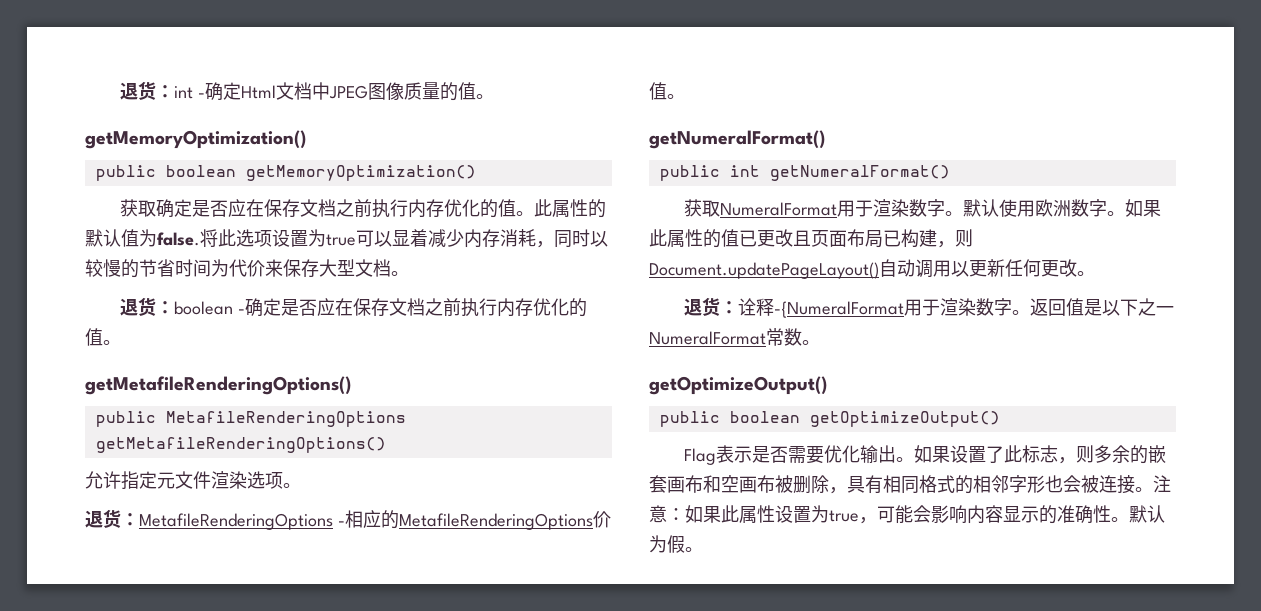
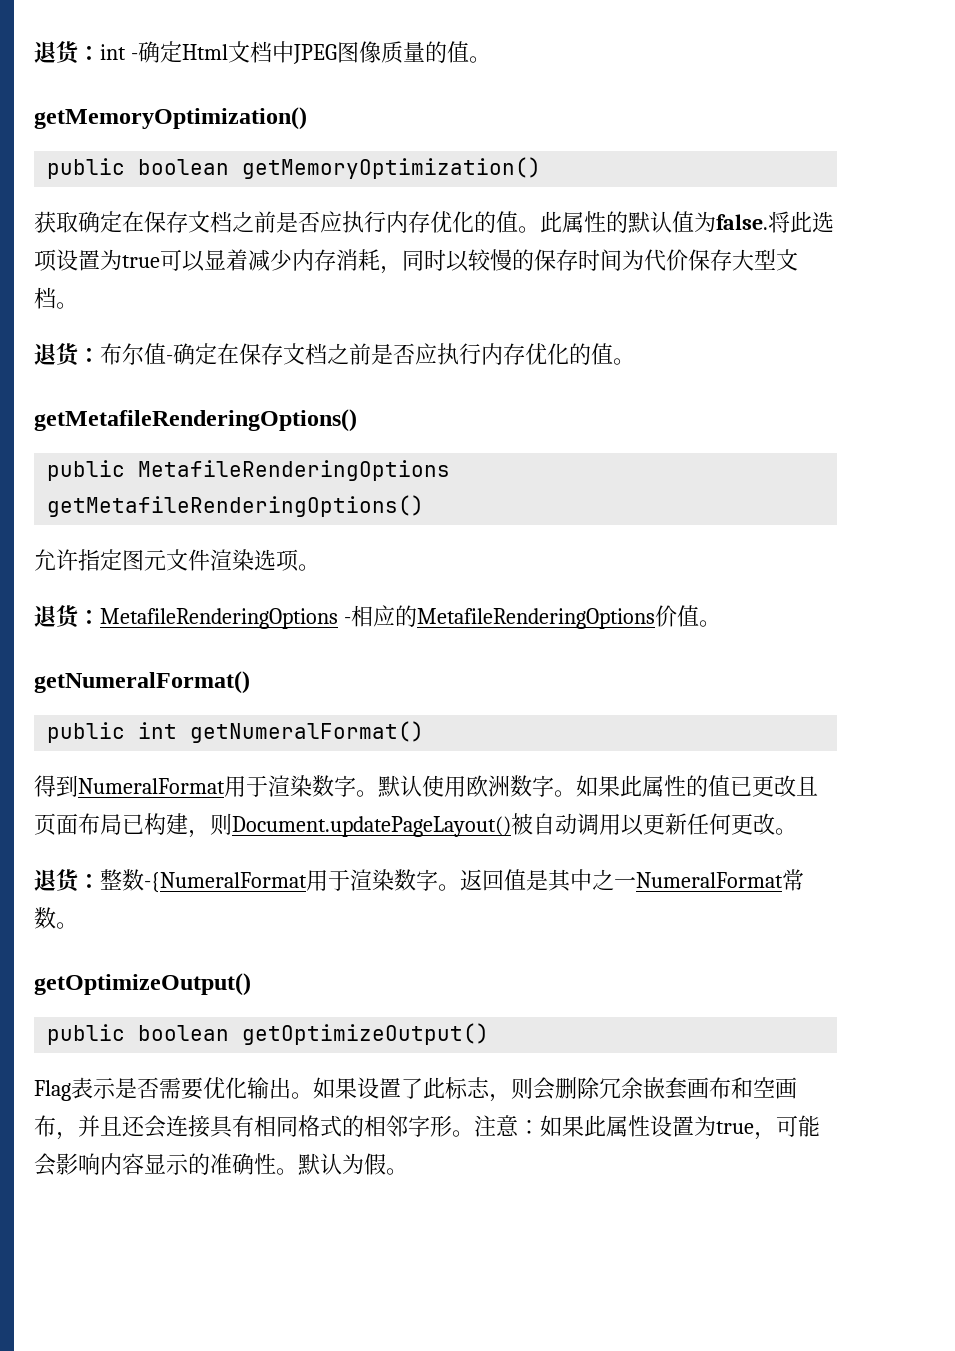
- 获取确定是否应在保存文档之前执行内存优化的值。
+ 获取确定在保存文档之前是否应执行内存优化的值。
- 将此选项设置为true可以显着减少内存消耗，同时以较慢的节省时间为代价来保存大型文档。
+ 将此选项设置为true可以显着减少内存消耗，同时以较慢的保存时间为代价保存大型文档。
- 退货：boolean -确定是否应在保存文档之前执行内存优化的值。
+ 退货：布尔值-确定在保存文档之前是否应执行内存优化的值。
- 允许指定元文件渲染选项。
+ 允许指定图元文件渲染选项。
- 获取NumeralFormat用于渲染数字。
+ 得到NumeralFormat用于渲染数字。
- 如果此属性的值已更改且页面布局已构建，则Document.updatePageLayout()自动调用以更新任何更改。
+ 如果此属性的值已更改且页面布局已构建，则Document.updatePageLayout()被自动调用以更新任何更改。
- 退货：诠释-{NumeralFormat用于渲染数字。
+ 退货：整数-{NumeralFormat用于渲染数字。
- 返回值是以下之一NumeralFormat常数。
+ 返回值是其中之一NumeralFormat常数。
- 如果设置了此标志，则多余的嵌套画布和空画布被删除，具有相同格式的相邻字形也会被连接。
+ 如果设置了此标志，则会删除冗余嵌套画布和空画布，并且还会连接具有相同格式的相邻字形。

